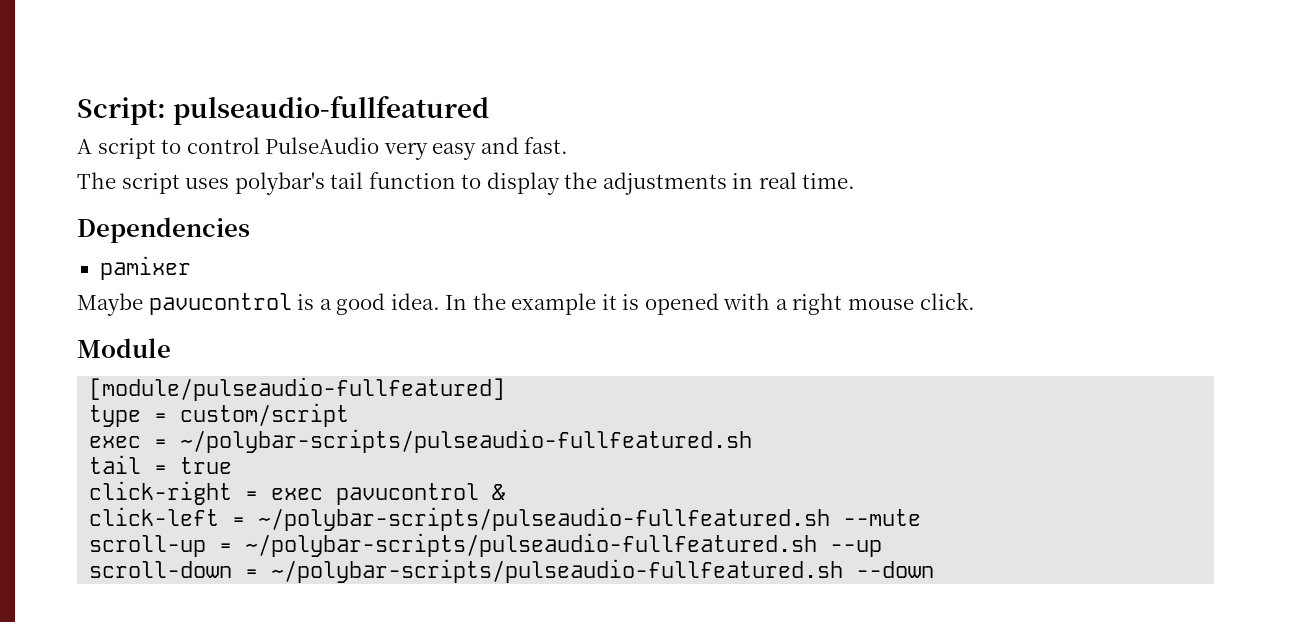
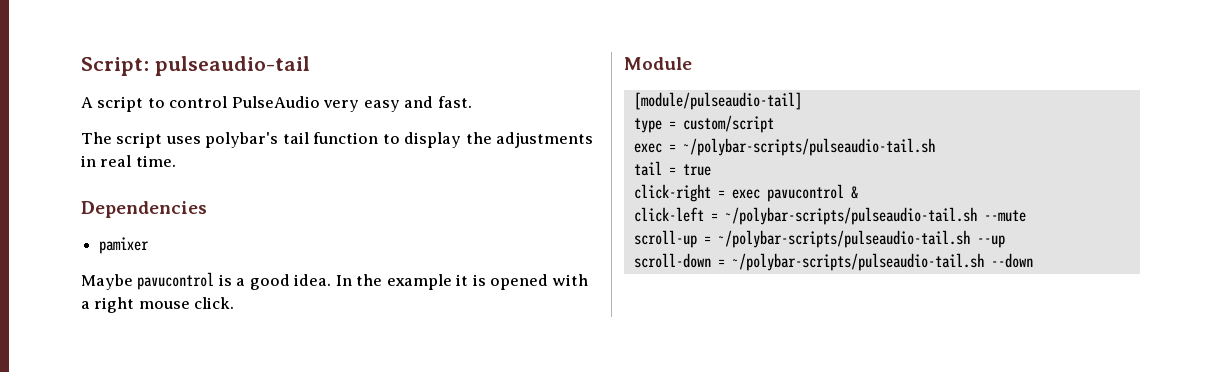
- Script: pulseaudio-fullfeatured
+ Script: pulseaudio-tail
- [module/pulseaudio-fullfeatured]
+ [module/pulseaudio-tail]
- exec = ~/polybar-scripts/pulseaudio-fullfeatured.sh
+ exec = ~/polybar-scripts/pulseaudio-tail.sh
- click-left = ~/polybar-scripts/pulseaudio-fullfeatured.sh --mute
+ click-left = ~/polybar-scripts/pulseaudio-tail.sh --mute
- scroll-up = ~/polybar-scripts/pulseaudio-fullfeatured.sh --up
+ scroll-up = ~/polybar-scripts/pulseaudio-tail.sh --up
- scroll-down = ~/polybar-scripts/pulseaudio-fullfeatured.sh --down
+ scroll-down = ~/polybar-scripts/pulseaudio-tail.sh --down

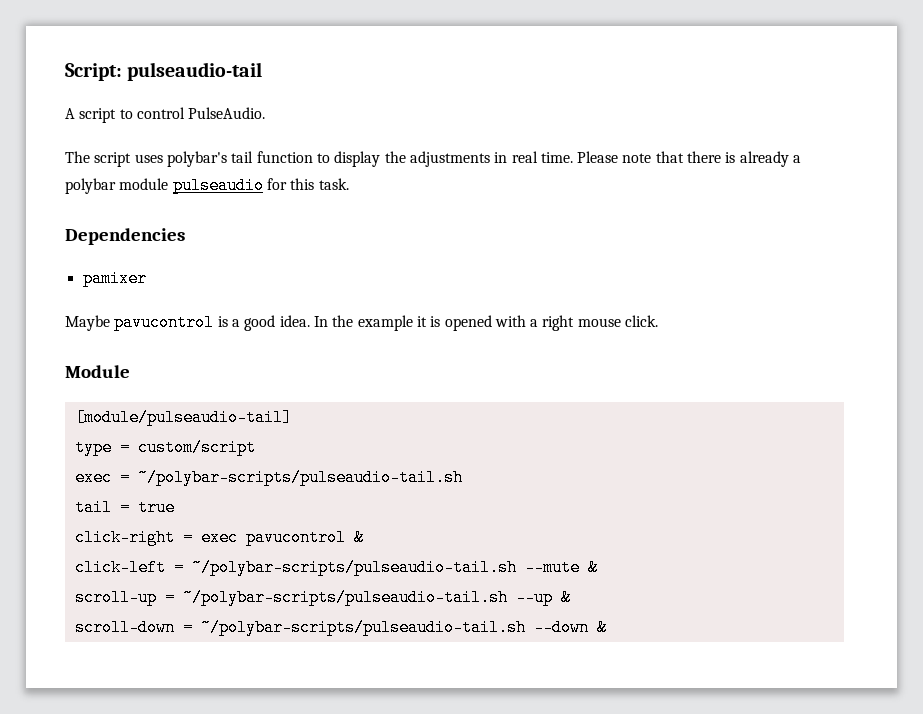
- A script to control PulseAudio very easy and fast.
+ A script to control PulseAudio.
+ Please note that there is already a polybar module pulseaudio for this task.
- click-left = ~/polybar-scripts/pulseaudio-tail.sh --mute
+ click-left = ~/polybar-scripts/pulseaudio-tail.sh --mute &
- scroll-up = ~/polybar-scripts/pulseaudio-tail.sh --up
+ scroll-up = ~/polybar-scripts/pulseaudio-tail.sh --up &
- scroll-down = ~/polybar-scripts/pulseaudio-tail.sh --down
+ scroll-down = ~/polybar-scripts/pulseaudio-tail.sh --down &

